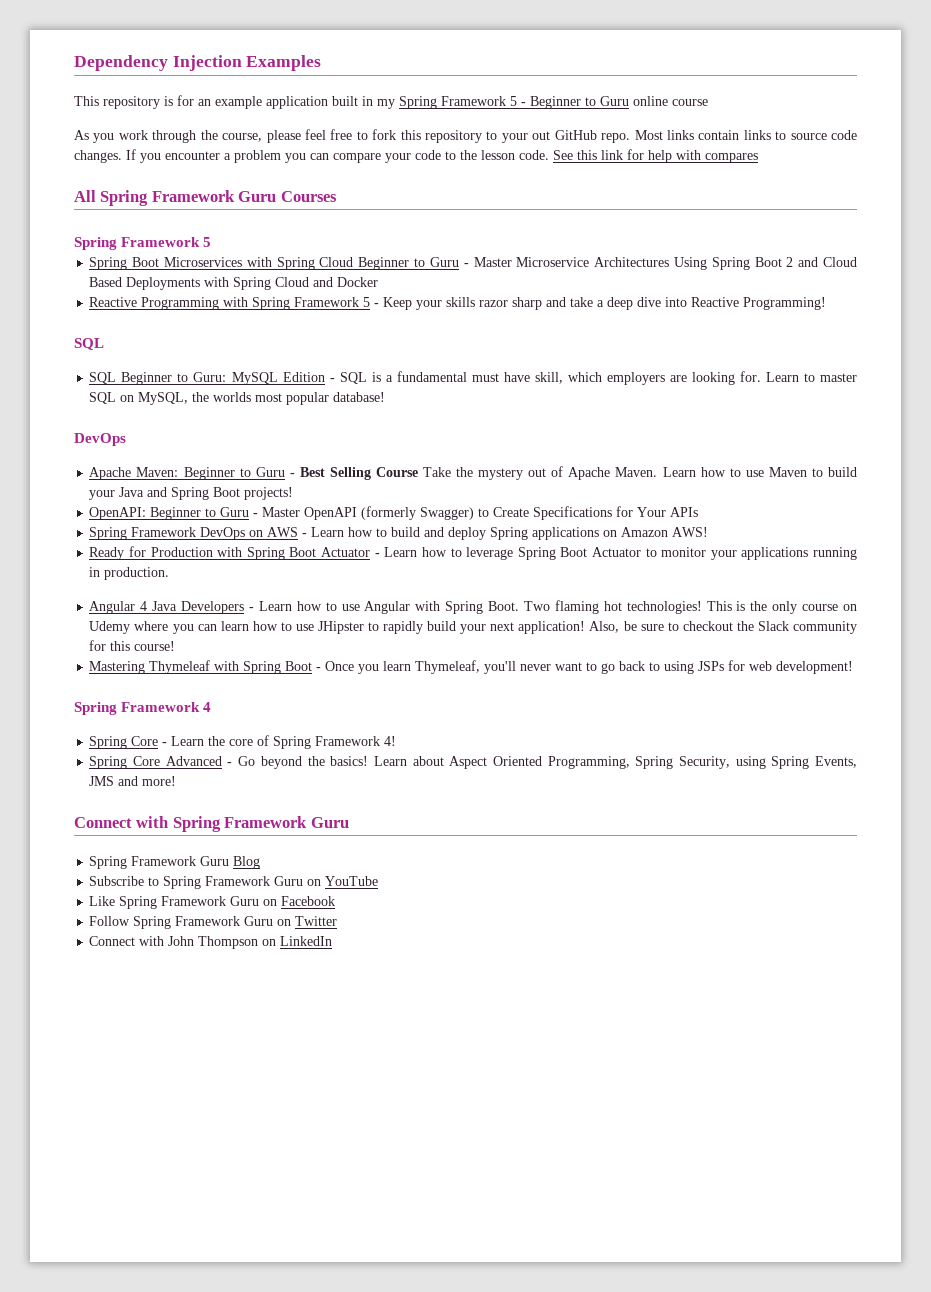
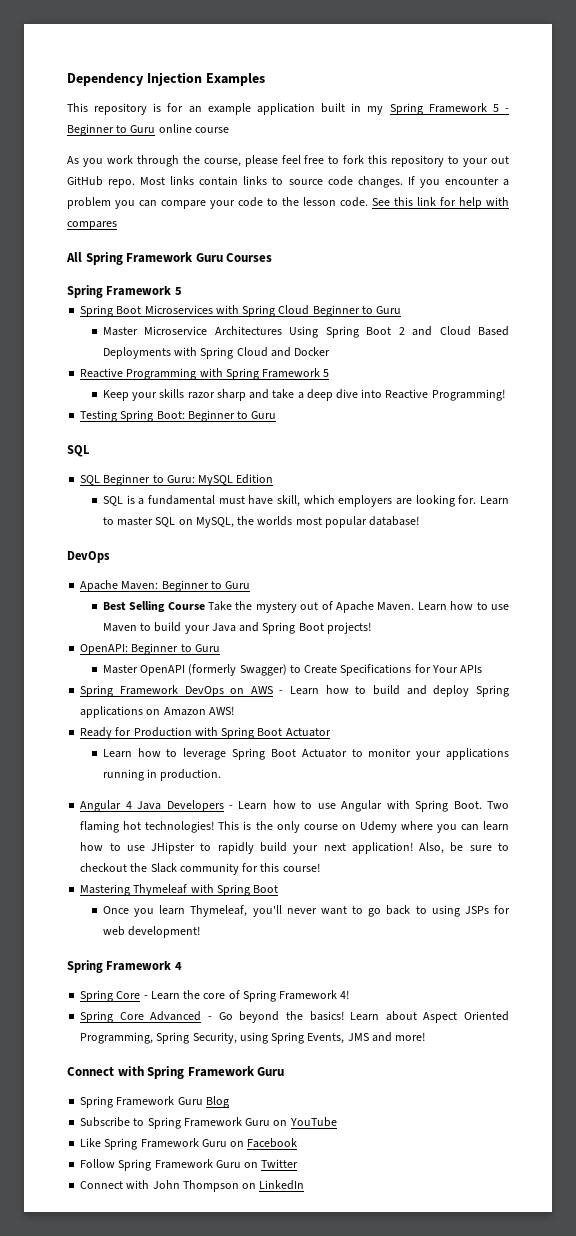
- Spring Boot Microservices with Spring Cloud Beginner to Guru - Master Microservice Architectures Using Spring Boot 2 and Cloud Based Deployments with Spring Cloud and Docker
+ Spring Boot Microservices with Spring Cloud Beginner to Guru
+ Master Microservice Architectures Using Spring Boot 2 and Cloud Based Deployments with Spring Cloud and Docker
- Reactive Programming with Spring Framework 5 - Keep your skills razor sharp and take a deep dive into Reactive Programming!
+ Reactive Programming with Spring Framework 5
+ Keep your skills razor sharp and take a deep dive into Reactive Programming!
+ Testing Spring Boot: Beginner to Guru
- SQL Beginner to Guru: MySQL Edition - SQL is a fundamental must have skill, which employers are looking for.
+ SQL Beginner to Guru: MySQL Edition
+ SQL is a fundamental must have skill, which employers are looking for.
- Apache Maven: Beginner to Guru - Best Selling Course Take the mystery out of Apache Maven.
+ Apache Maven: Beginner to Guru
+ Best Selling Course Take the mystery out of Apache Maven.
- OpenAPI: Beginner to Guru - Master OpenAPI (formerly Swagger) to Create Specifications for Your APIs
+ OpenAPI: Beginner to Guru
+ Master OpenAPI (formerly Swagger) to Create Specifications for Your APIs
- Ready for Production with Spring Boot Actuator - Learn how to leverage Spring Boot Actuator to monitor your applications running in production.
+ Ready for Production with Spring Boot Actuator
+ Learn how to leverage Spring Boot Actuator to monitor your applications running in production.
- Mastering Thymeleaf with Spring Boot - Once you learn Thymeleaf, you'll never want to go back to using JSPs for web development!
+ Mastering Thymeleaf with Spring Boot
+ Once you learn Thymeleaf, you'll never want to go back to using JSPs for web development!

